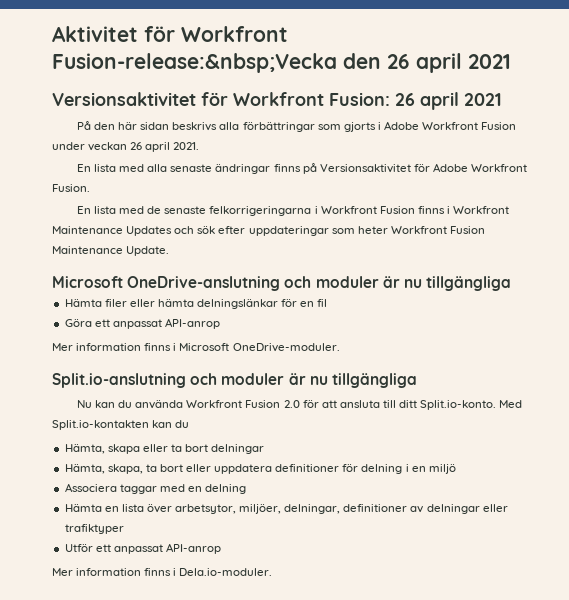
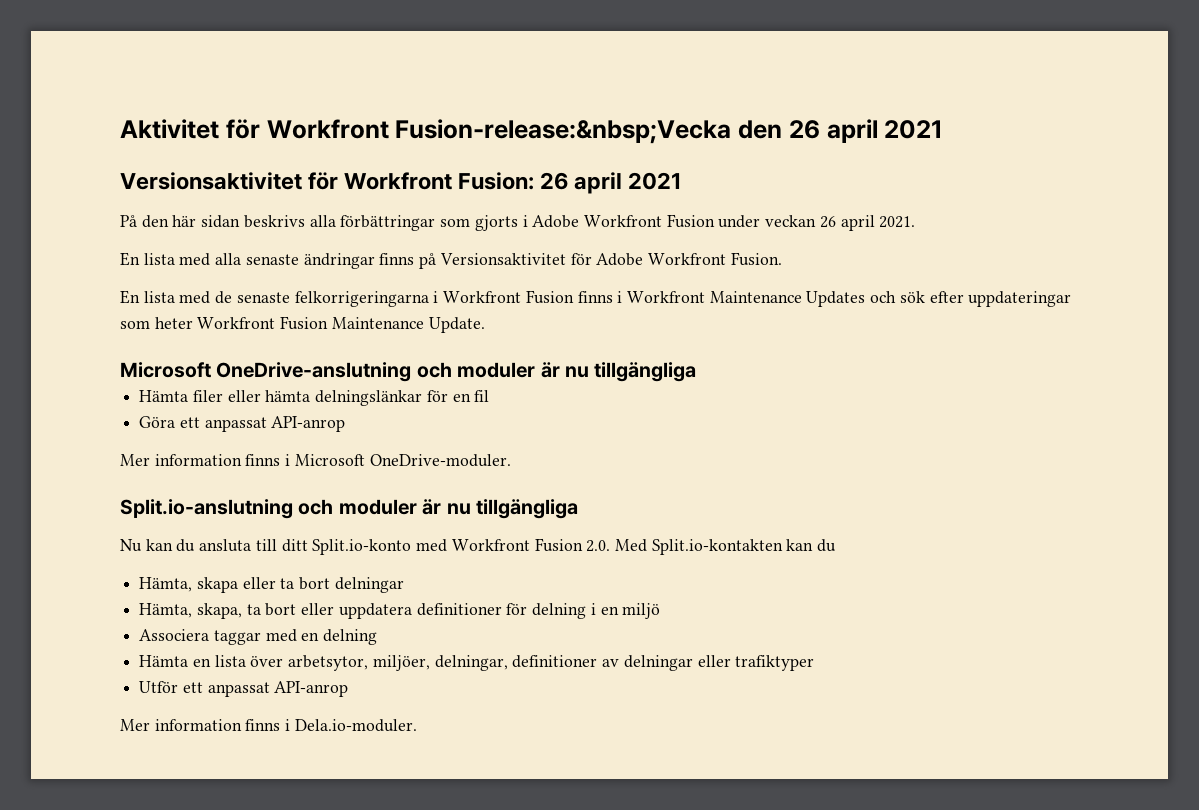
- Nu kan du använda Workfront Fusion 2.0 för att ansluta till ditt Split.io-konto. Med Split.io-kontakten kan du
+ Nu kan du ansluta till ditt Split.io-konto med Workfront Fusion 2.0. Med Split.io-kontakten kan du

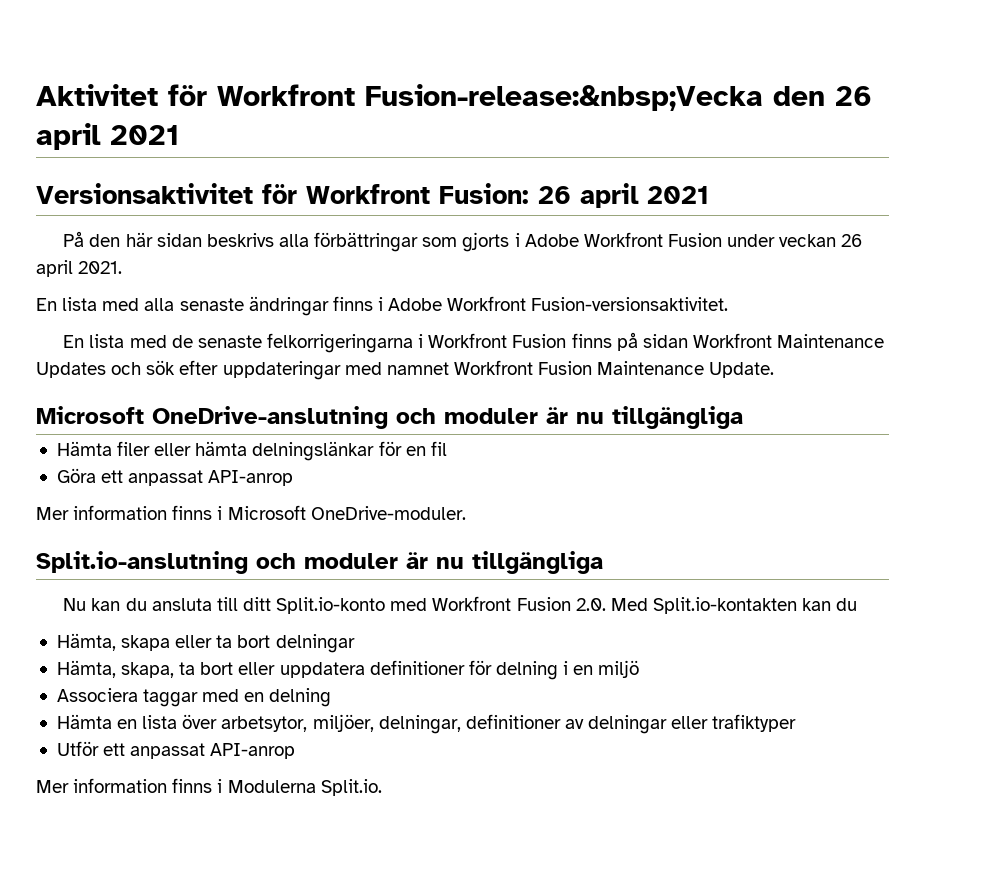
- En lista med alla senaste ändringar finns på Versionsaktivitet för Adobe Workfront Fusion.
+ En lista med alla senaste ändringar finns i Adobe Workfront Fusion-versionsaktivitet.
- En lista med de senaste felkorrigeringarna i Workfront Fusion finns i Workfront Maintenance Updates och sök efter uppdateringar som heter Workfront Fusion Maintenance Update.
+ En lista med de senaste felkorrigeringarna i Workfront Fusion finns på sidan Workfront Maintenance Updates och sök efter uppdateringar med namnet Workfront Fusion Maintenance Update.
- Mer information finns i Dela.io-moduler.
+ Mer information finns i Modulerna Split.io.

